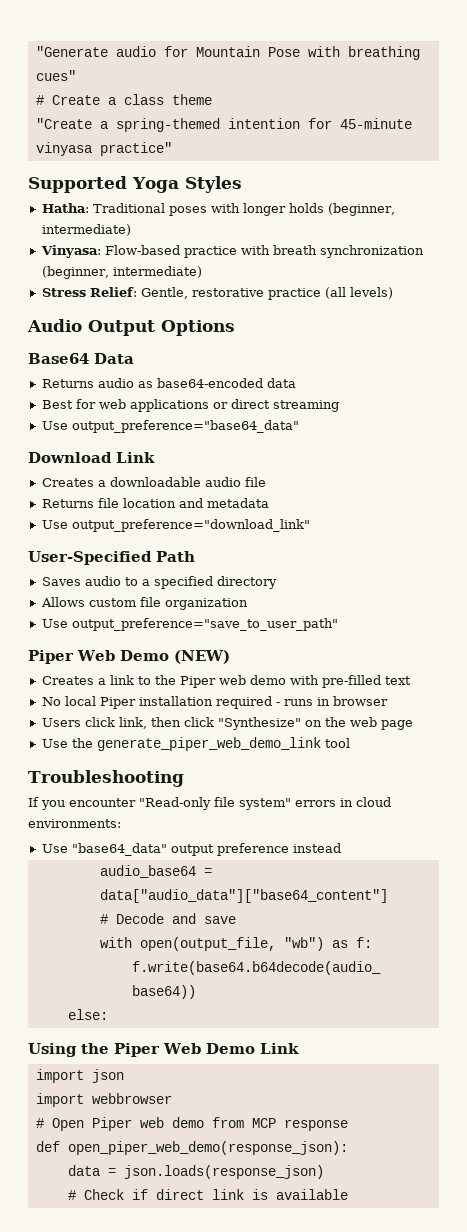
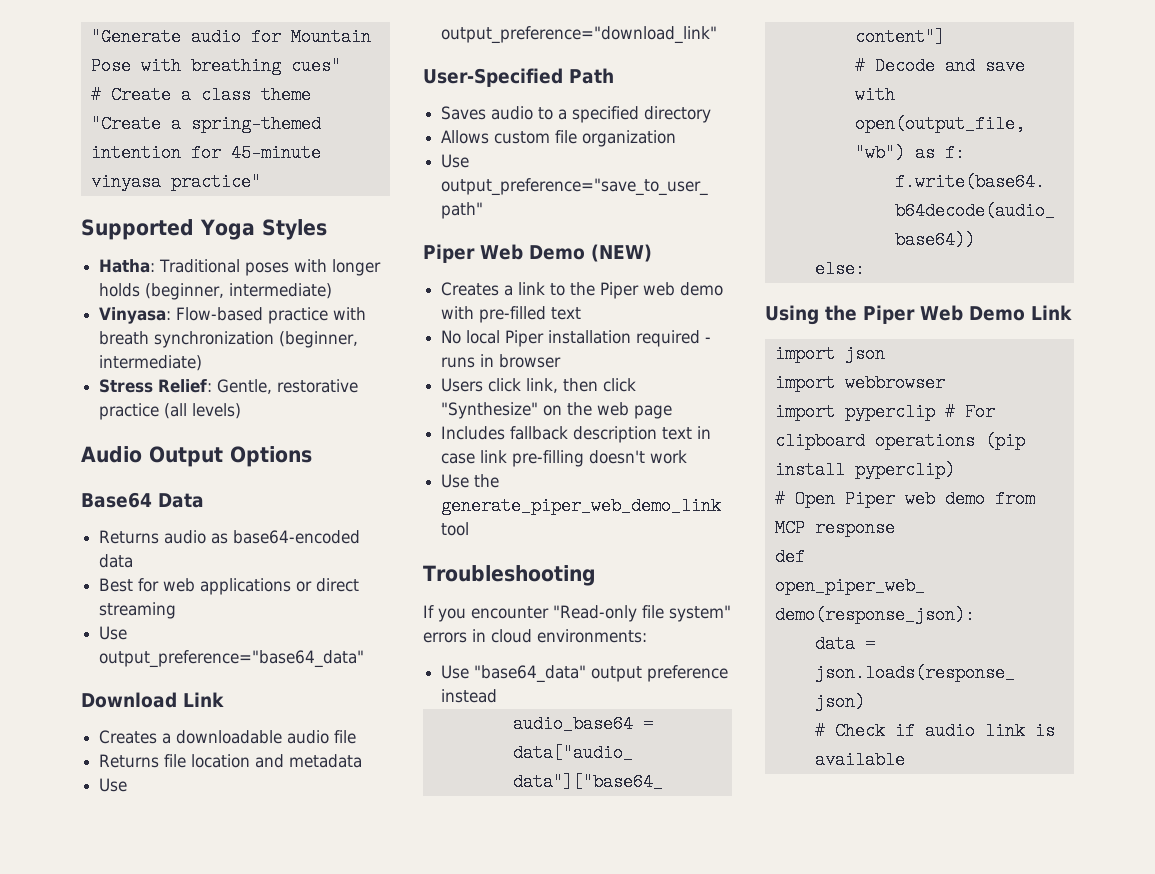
+ Includes fallback description text in case link pre-filling doesn't work
+ import pyperclip # For clipboard operations (pip install pyperclip)
- # Check if direct link is available
+ # Check if audio link is available

